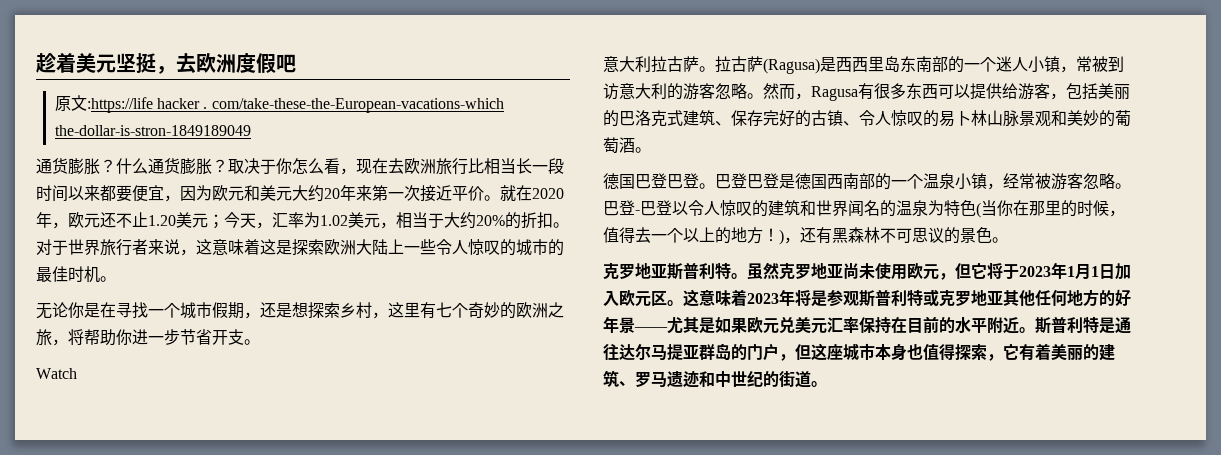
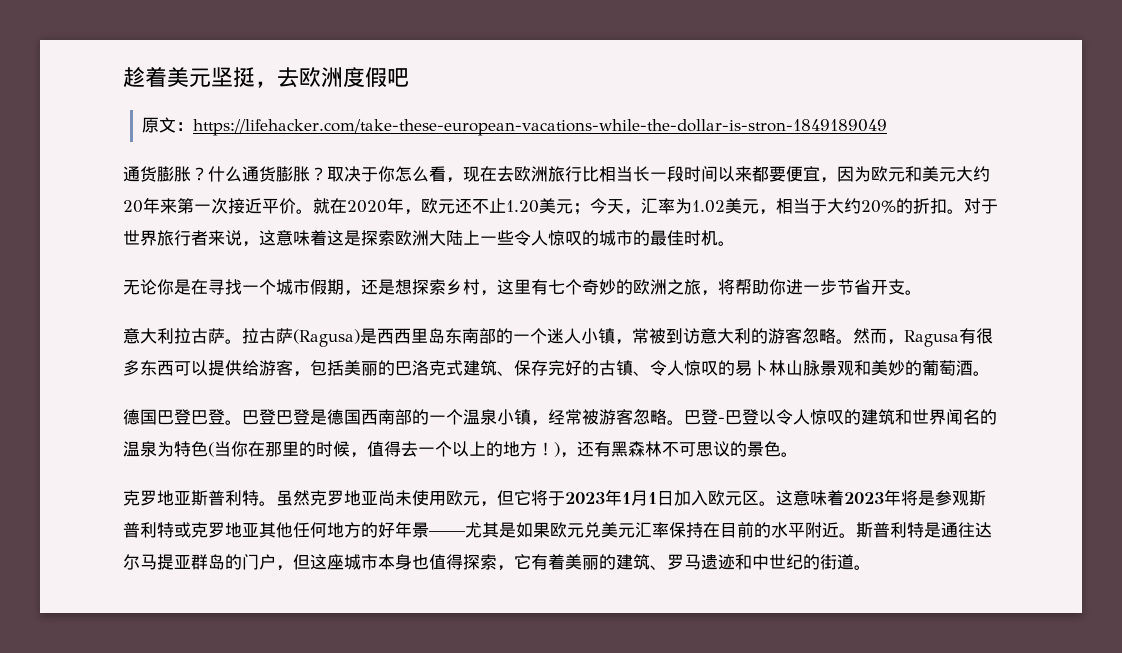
- 原文:https://life hacker . com/take-these-the-European-vacations-which the-dollar-is-stron-1849189049
+ 原文：https://lifehacker.com/take-these-european-vacations-while-the-dollar-is-stron-1849189049
- Watch

